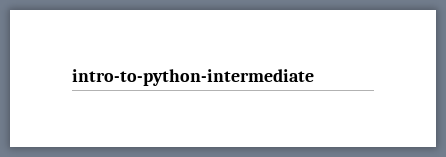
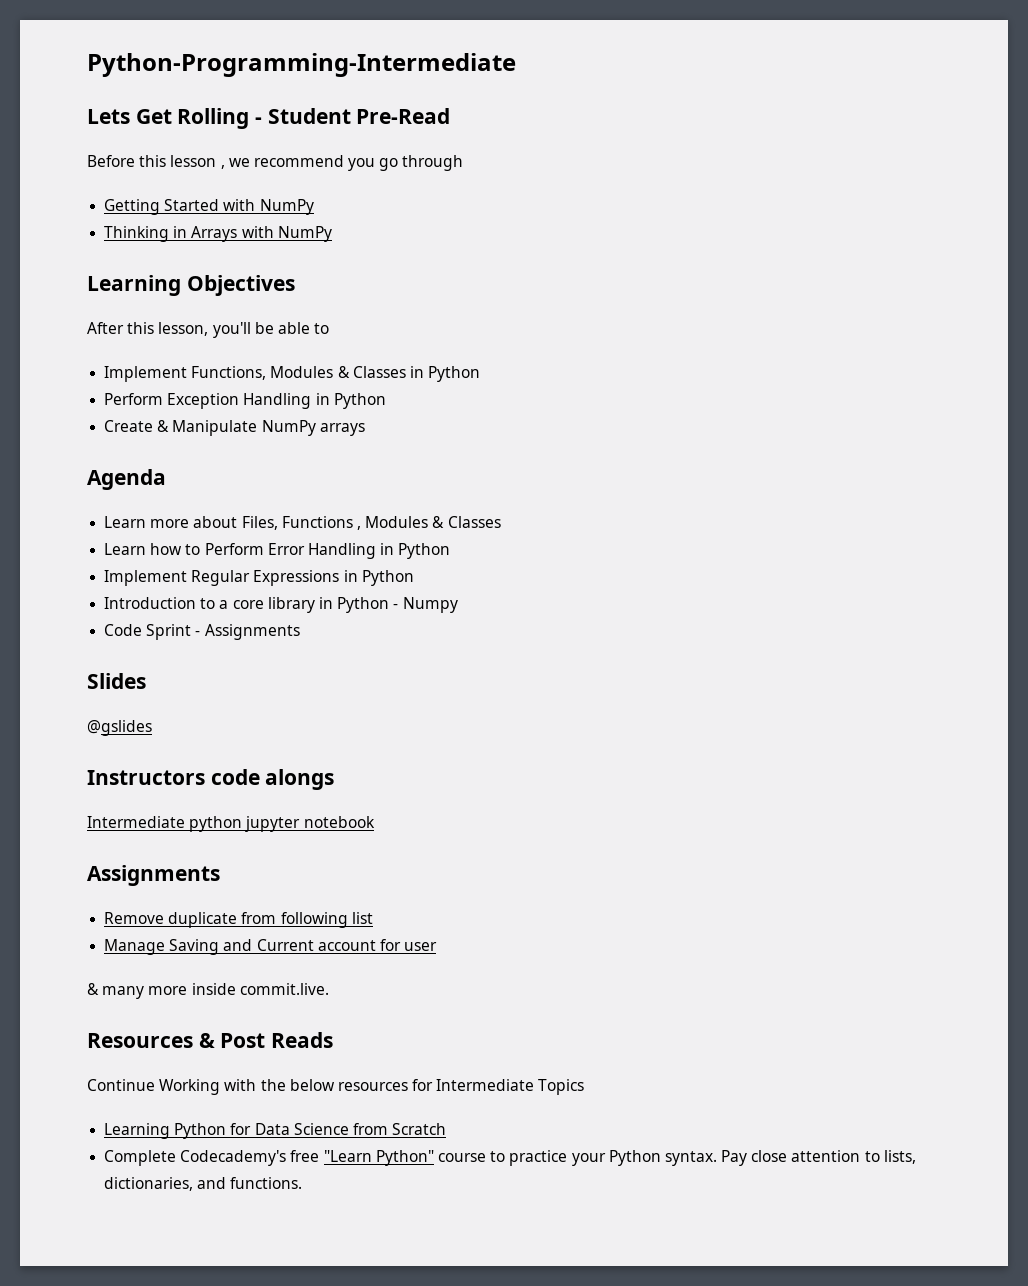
- intro-to-python-intermediate
+ Python-Programming-Intermediate
+ Lets Get Rolling - Student Pre-Read
+ Before this lesson , we recommend you go through
+ Getting Started with NumPy
+ Thinking in Arrays with NumPy
+ Learning Objectives
+ After this lesson, you'll be able to
+ Implement Functions, Modules & Classes in Python
+ Perform Exception Handling in Python
+ Create & Manipulate NumPy arrays
+ Agenda
+ Learn more about Files, Functions , Modules & Classes
+ Learn how to Perform Error Handling in Python
+ Implement Regular Expressions in Python
+ Introduction to a core library in Python - Numpy
+ Code Sprint - Assignments
+ Slides
+ @gslides
+ Instructors code alongs
+ Intermediate python jupyter notebook
+ Assignments
+ Remove duplicate from following list
+ Manage Saving and Current account for user
+ & many more inside commit.live.
+ Resources & Post Reads
+ Continue Working with the below resources for Intermediate Topics
+ Learning Python for Data Science from Scratch
+ Complete Codecademy's free "Learn Python" course to practice your Python syntax. Pay close attention to lists, dictionaries, and functions.

